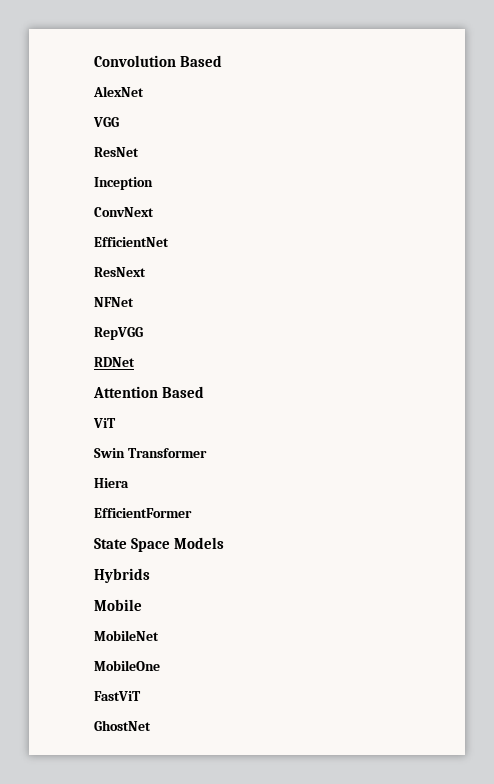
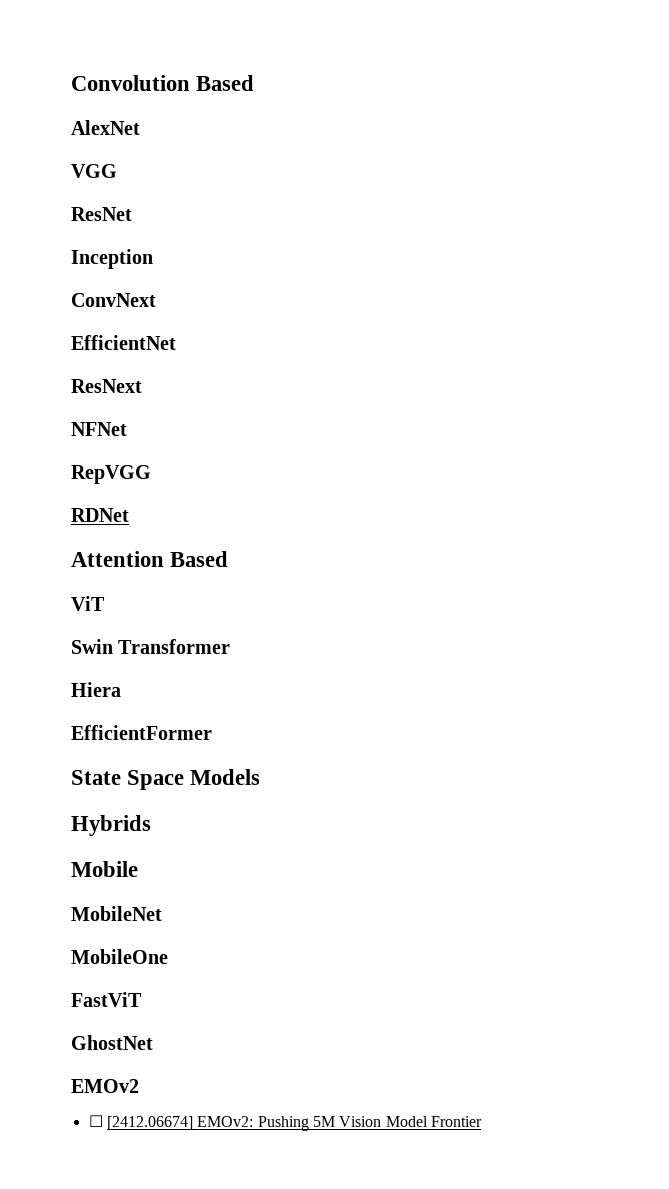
+ EMOv2
+ ☐ [2412.06674] EMOv2: Pushing 5M Vision Model Frontier

